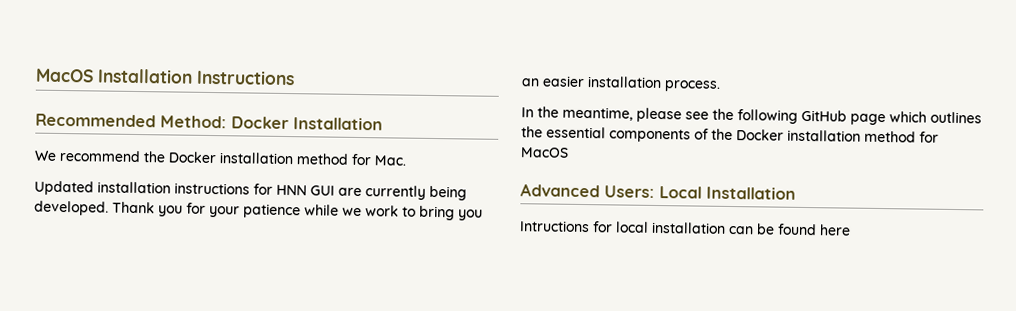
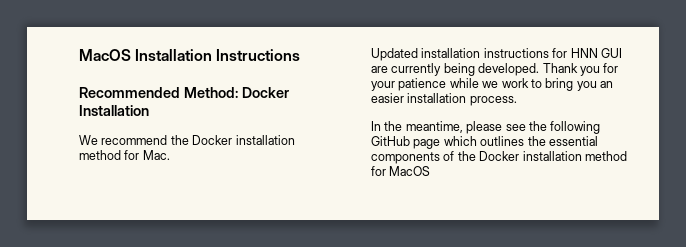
- Advanced Users: Local Installation
- Intructions for local installation can be found here

